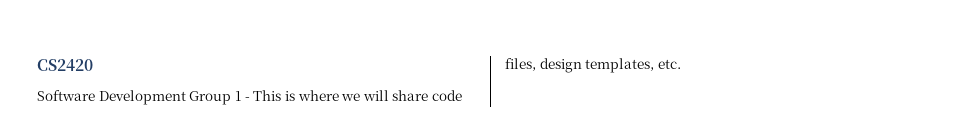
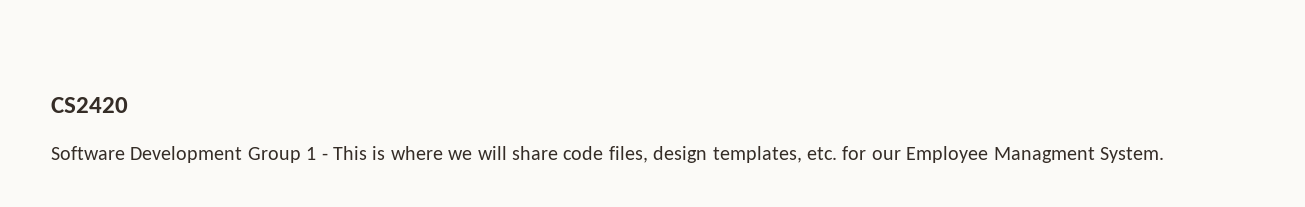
- Software Development Group 1 - This is where we will share code files, design templates, etc.
+ Software Development Group 1 - This is where we will share code files, design templates, etc. for our Employee Managment System.

